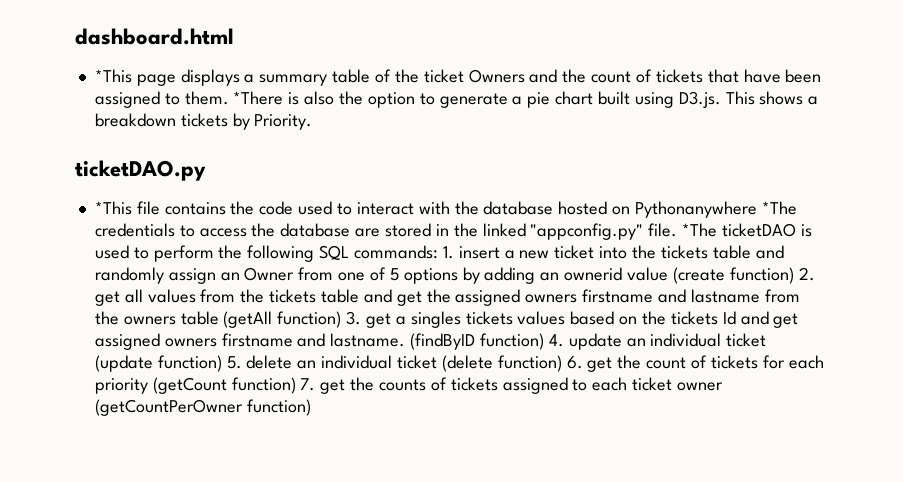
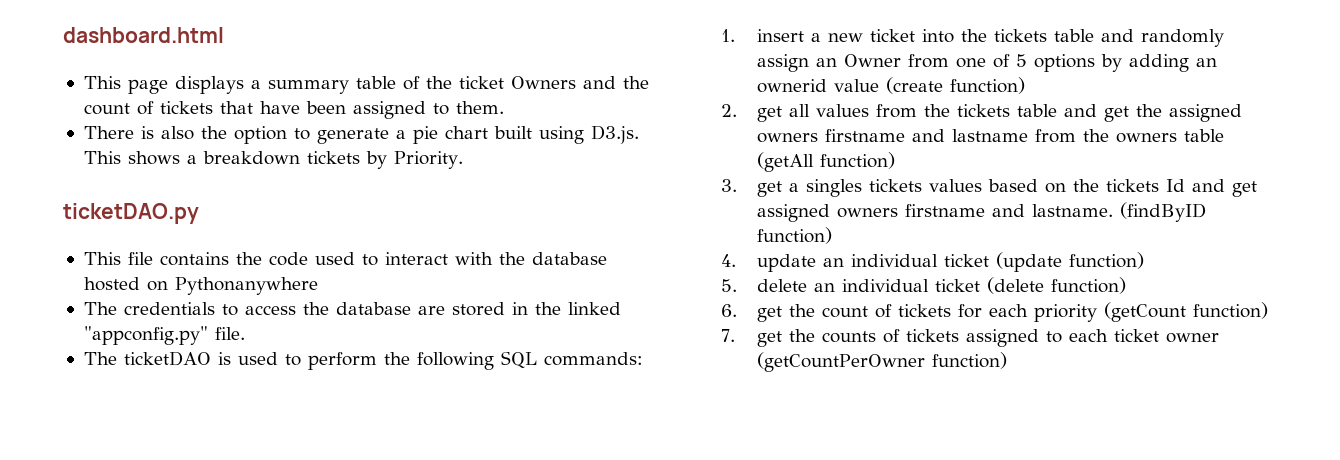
- *This page displays a summary table of the ticket Owners and the count of tickets that have been assigned to them. *There is also the option to generate a pie chart built using D3.js. This shows a breakdown tickets by Priority.
+ This page displays a summary table of the ticket Owners and the count of tickets that have been assigned to them.
+ There is also the option to generate a pie chart built using D3.js. This shows a breakdown tickets by Priority.
- *This file contains the code used to interact with the database hosted on Pythonanywhere *The credentials to access the database are stored in the linked "appconfig.py" file. *The ticketDAO is used to perform the following SQL commands: 1. insert a new ticket into the tickets table and randomly assign an Owner from one of 5 options by adding an ownerid value (create function) 2. get all values from the tickets table and get the assigned owners firstname and lastname from the owners table (getAll function) 3. get a singles tickets values based on the tickets Id and get assigned owners firstname and lastname.
+ This file contains the code used to interact with the database hosted on Pythonanywhere
+ The credentials to access the database are stored in the linked "appconfig.py" file.
+ The ticketDAO is used to perform the following SQL commands:
+ 1. insert a new ticket into the tickets table and randomly assign an Owner from one of 5 options by adding an ownerid value (create function)
+ 2. get all values from the tickets table and get the assigned owners firstname and lastname from the owners table (getAll function)
+ 3. get a singles tickets values based on the tickets Id and get assigned owners firstname and lastname.
- (findByID function) 4. update an individual ticket (update function) 5. delete an individual ticket (delete function) 6. get the count of tickets for each priority (getCount function) 7. get the counts of tickets assigned to each ticket owner (getCountPerOwner function)
+ (findByID function)
+ 4. update an individual ticket (update function)
+ 5. delete an individual ticket (delete function)
+ 6. get the count of tickets for each priority (getCount function)
+ 7. get the counts of tickets assigned to each ticket owner (getCountPerOwner function)

